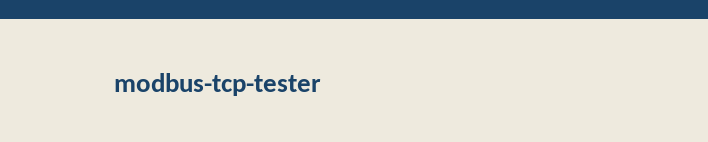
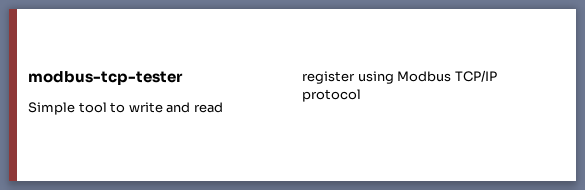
+ Simple tool to write and read register using Modbus TCP/IP protocol

